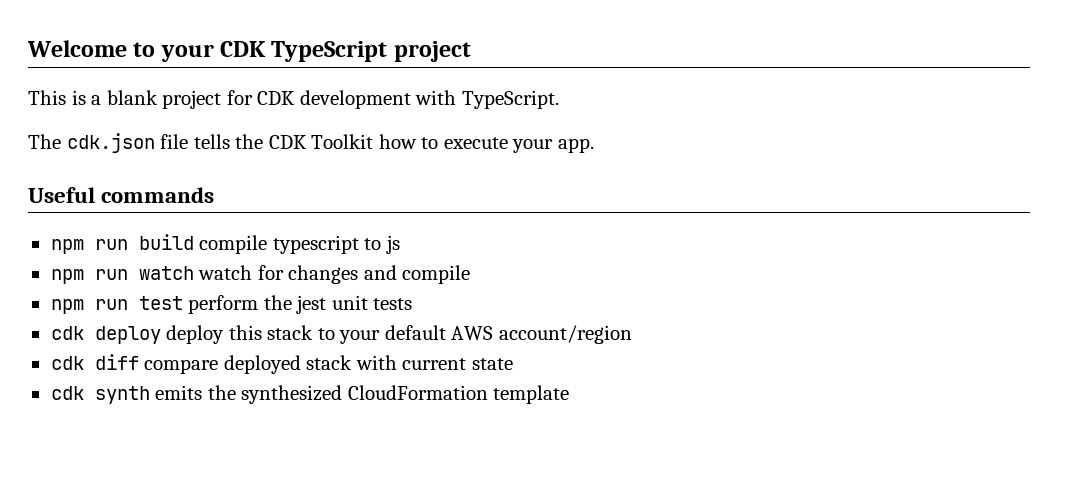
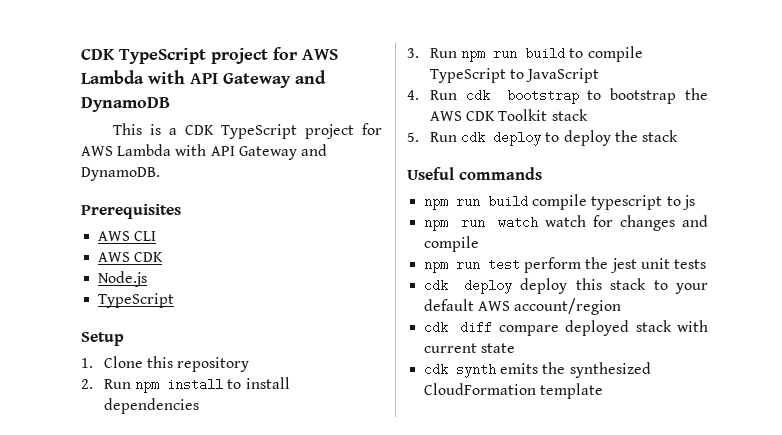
- Welcome to your CDK TypeScript project
- This is a blank project for CDK development with TypeScript.
- The cdk.json file tells the CDK Toolkit how to execute your app.
+ CDK TypeScript project for AWS Lambda with API Gateway and DynamoDB
+ This is a CDK TypeScript project for AWS Lambda with API Gateway and DynamoDB.
+ Prerequisites
+ AWS CLI
+ AWS CDK
+ Node.js
+ TypeScript
+ Setup
+ 1. Clone this repository
+ 2. Run npm install to install dependencies
+ 3. Run npm run build to compile TypeScript to JavaScript
+ 4. Run cdk bootstrap to bootstrap the AWS CDK Toolkit stack
+ 5. Run cdk deploy to deploy the stack

